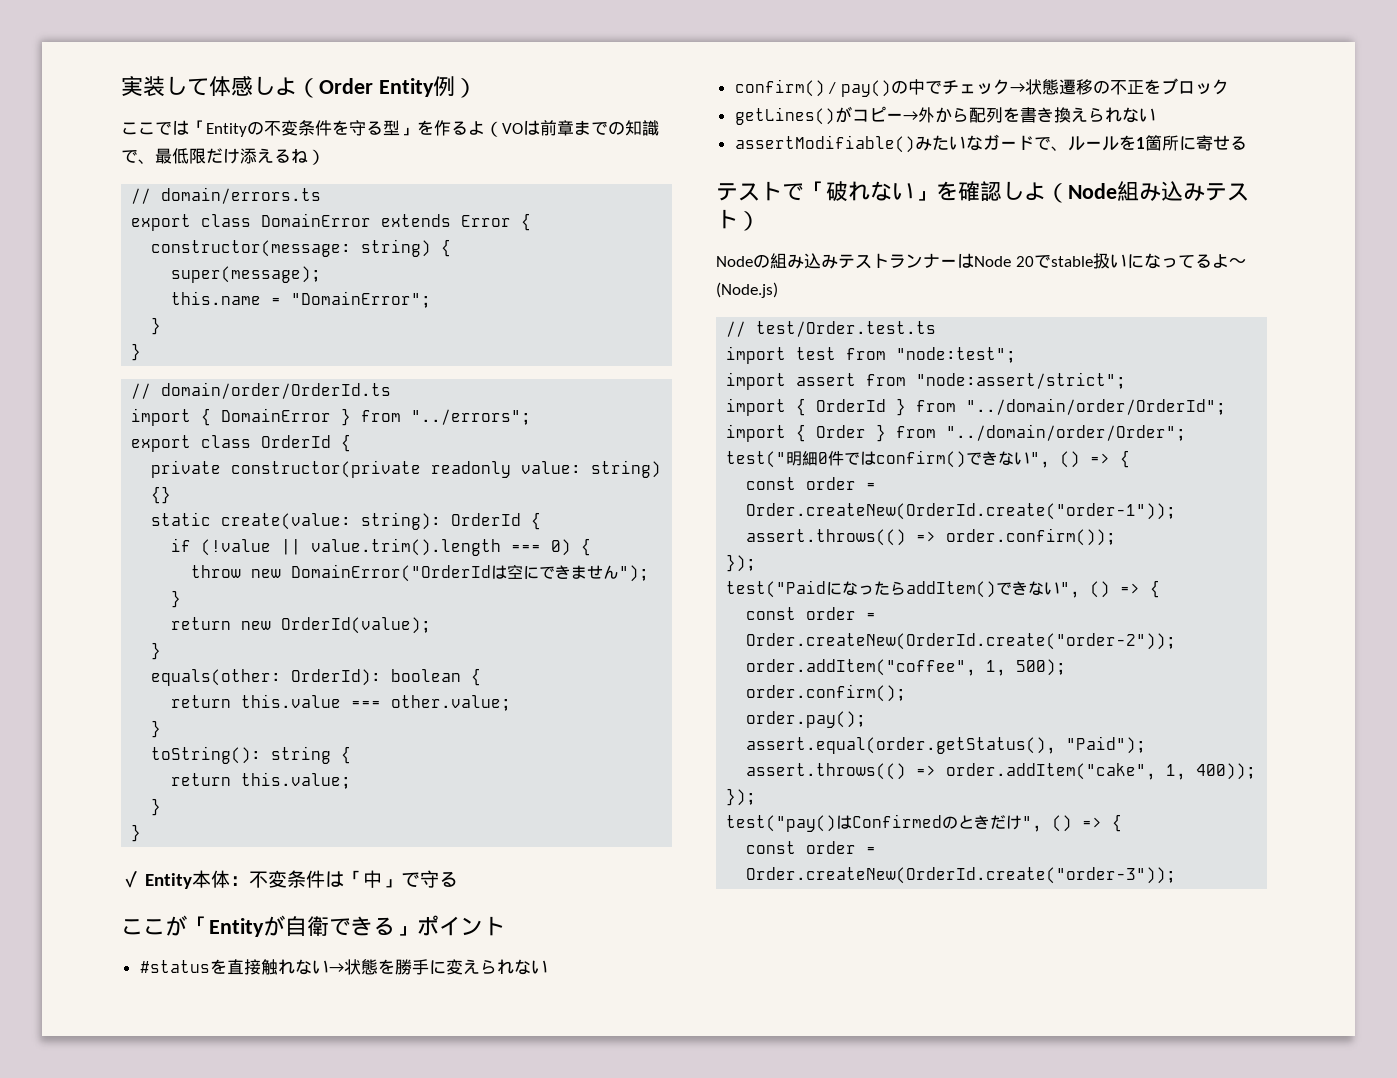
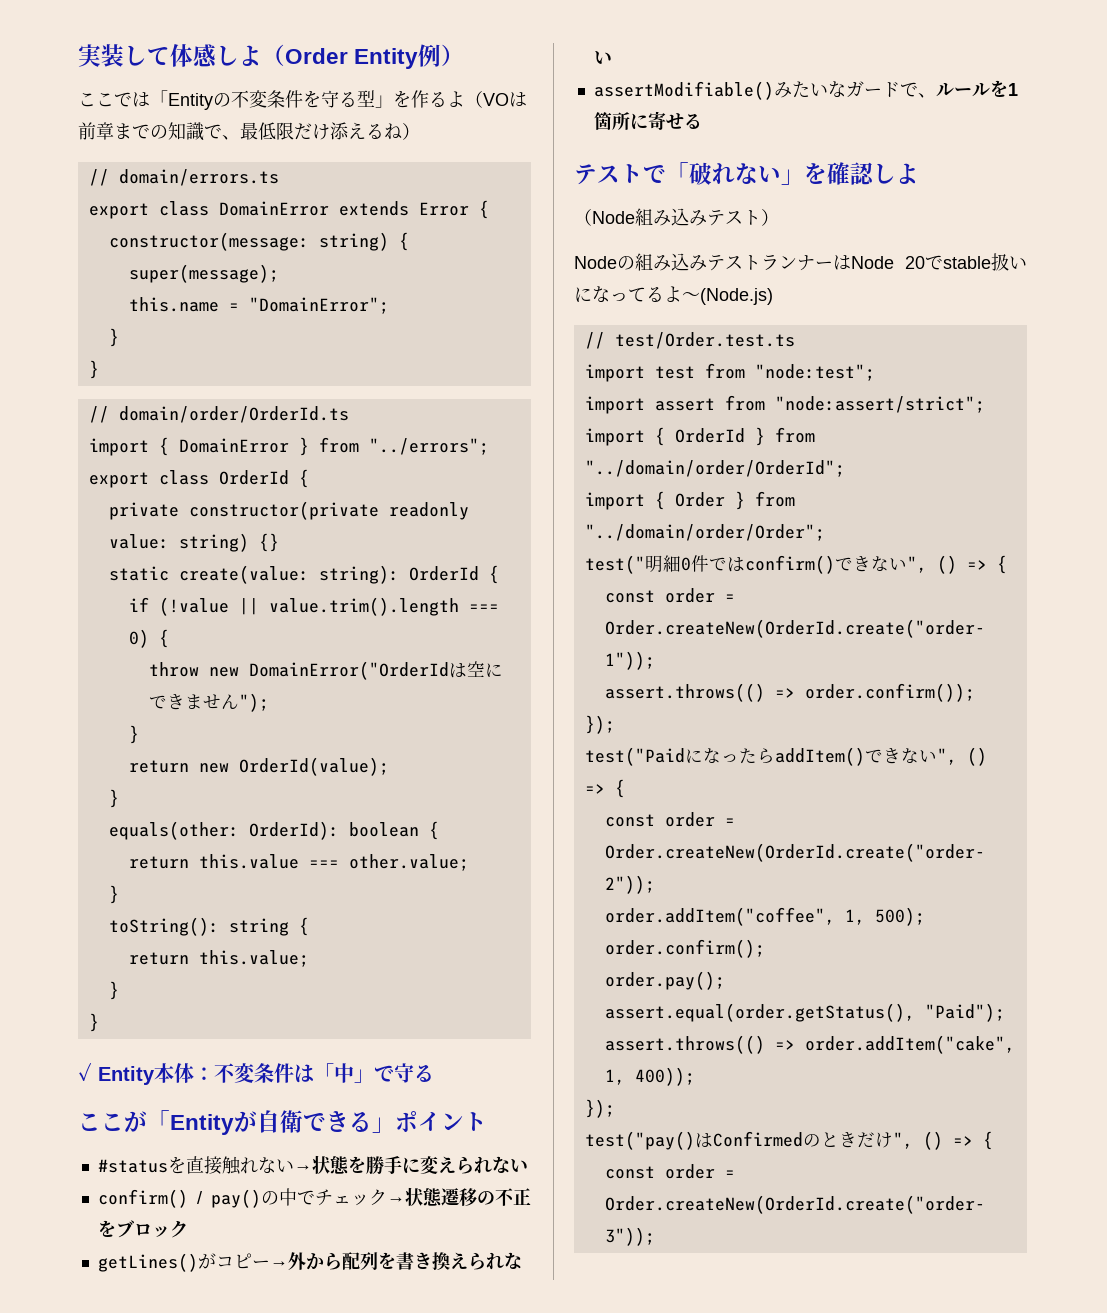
- テストで「破れない」を確認しよ（Node組み込みテスト）
+ テストで「破れない」を確認しよ
+ （Node組み込みテスト）

